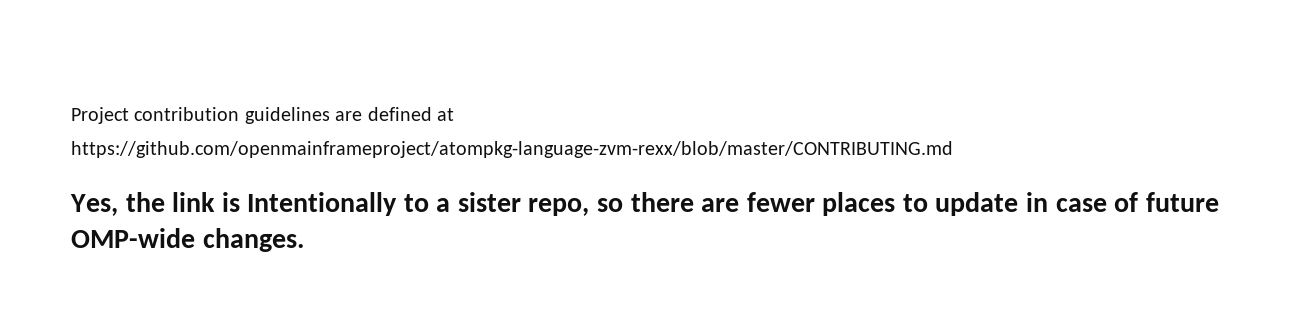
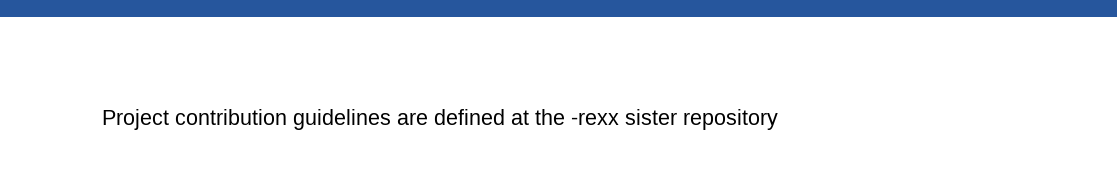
- Project contribution guidelines are defined at https://github.com/openmainframeproject/atompkg-language-zvm-rexx/blob/master/CONTRIBUTING.md
- Yes, the link is Intentionally to a sister repo, so there are fewer places to update in case of future OMP-wide changes.
+ Project contribution guidelines are defined at the -rexx sister repository

